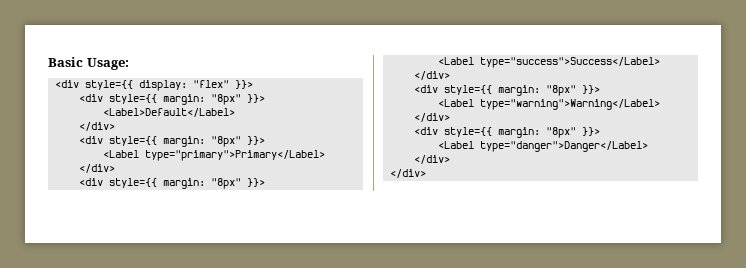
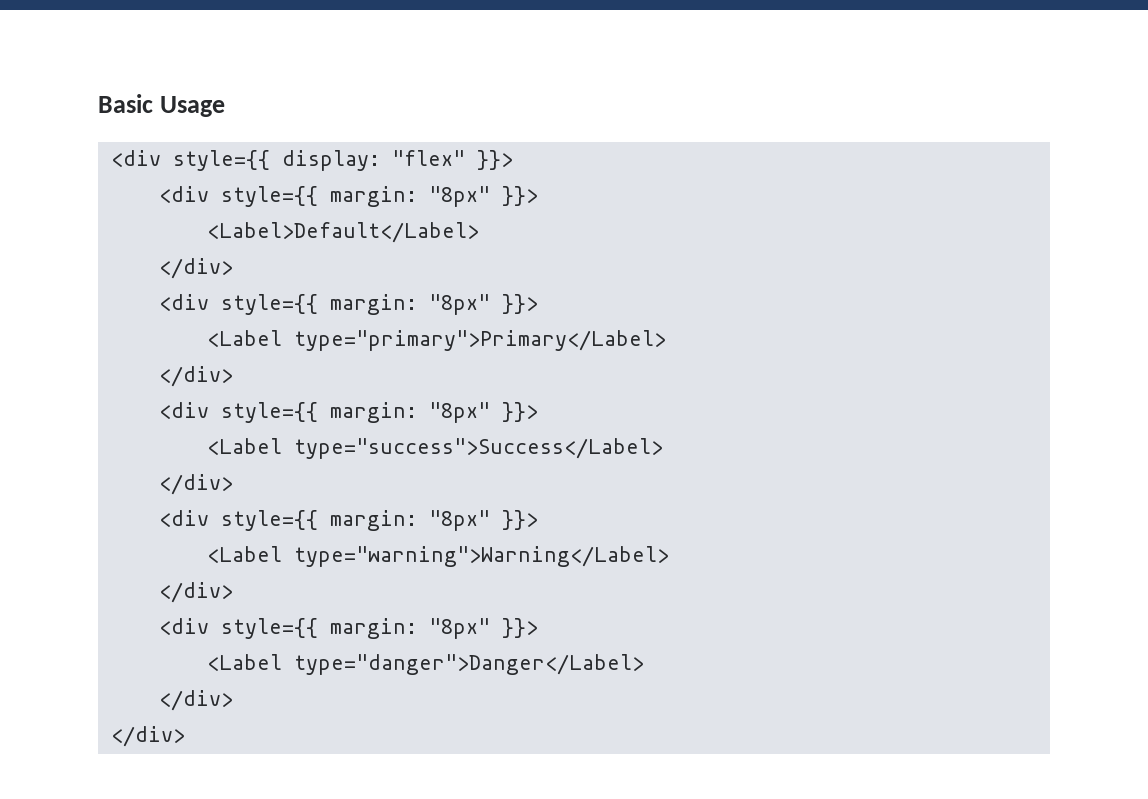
- Basic Usage:
+ Basic Usage

